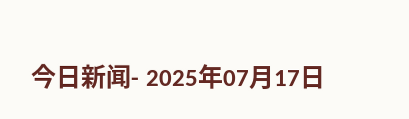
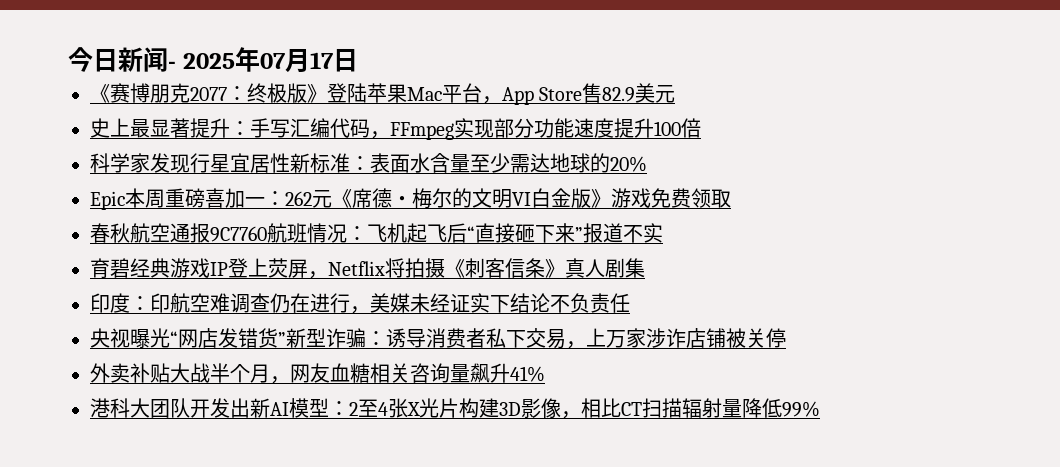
+ 《赛博朋克2077：终极版》登陆苹果Mac平台，App Store售82.9美元
+ 史上最显著提升：手写汇编代码，FFmpeg实现部分功能速度提升100倍
+ 科学家发现行星宜居性新标准：表面水含量至少需达地球的20%
+ Epic本周重磅喜加一：262元《席德・梅尔的文明VI白金版》游戏免费领取
+ 春秋航空通报9C7760航班情况：飞机起飞后“直接砸下来”报道不实
+ 育碧经典游戏IP登上荧屏，Netflix将拍摄《刺客信条》真人剧集
+ 印度：印航空难调查仍在进行，美媒未经证实下结论不负责任
+ 央视曝光“网店发错货”新型诈骗：诱导消费者私下交易，上万家涉诈店铺被关停
+ 外卖补贴大战半个月，网友血糖相关咨询量飙升41%
+ 港科大团队开发出新AI模型：2至4张X光片构建3D影像，相比CT扫描辐射量降低99%

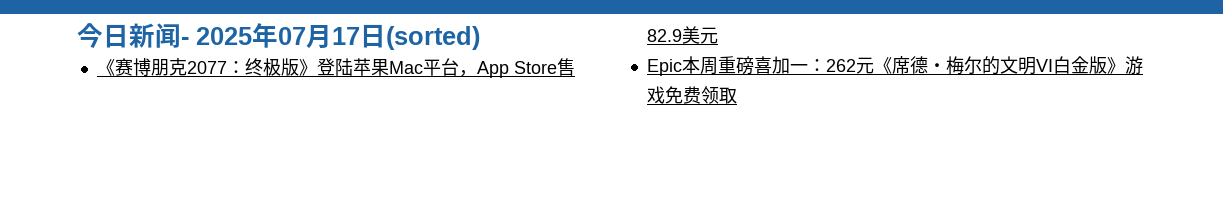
- 今日新闻- 2025年07月17日
+ 今日新闻- 2025年07月17日(sorted)
- 史上最显著提升：手写汇编代码，FFmpeg实现部分功能速度提升100倍
- 科学家发现行星宜居性新标准：表面水含量至少需达地球的20%
- 春秋航空通报9C7760航班情况：飞机起飞后“直接砸下来”报道不实
- 育碧经典游戏IP登上荧屏，Netflix将拍摄《刺客信条》真人剧集
- 印度：印航空难调查仍在进行，美媒未经证实下结论不负责任
- 央视曝光“网店发错货”新型诈骗：诱导消费者私下交易，上万家涉诈店铺被关停
- 外卖补贴大战半个月，网友血糖相关咨询量飙升41%
- 港科大团队开发出新AI模型：2至4张X光片构建3D影像，相比CT扫描辐射量降低99%

